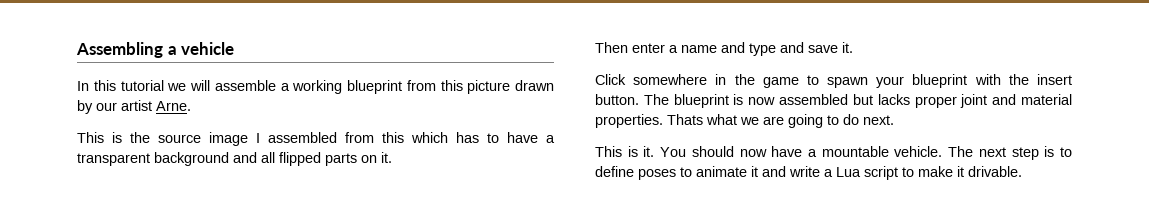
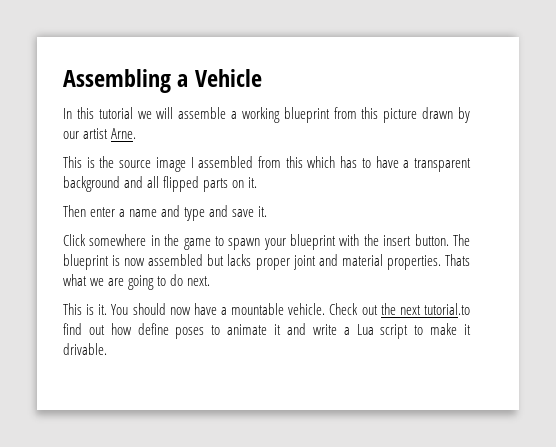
- Assembling a vehicle
+ Assembling a Vehicle
- The next step is to define poses to animate it and write a Lua script to make it drivable.
+ Check out the next tutorial.to find out how define poses to animate it and write a Lua script to make it drivable.

